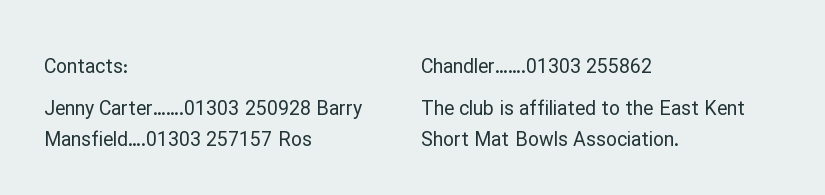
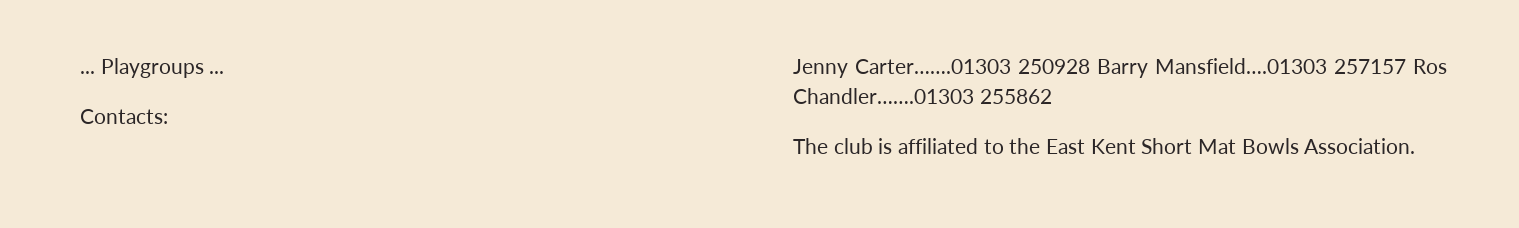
+ ... Playgroups ...

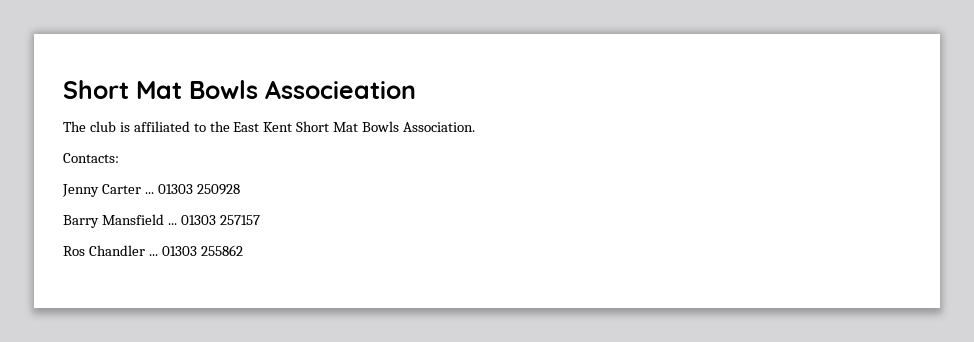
- ... Playgroups ...
- Contacts:
- Jenny Carter…….01303 250928 Barry Mansfield….01303 257157 Ros Chandler…….01303 255862
+ Short Mat Bowls Associeation
+ Contacts:
+ Jenny Carter ... 01303 250928
+ Barry Mansfield ... 01303 257157
+ Ros Chandler ... 01303 255862

